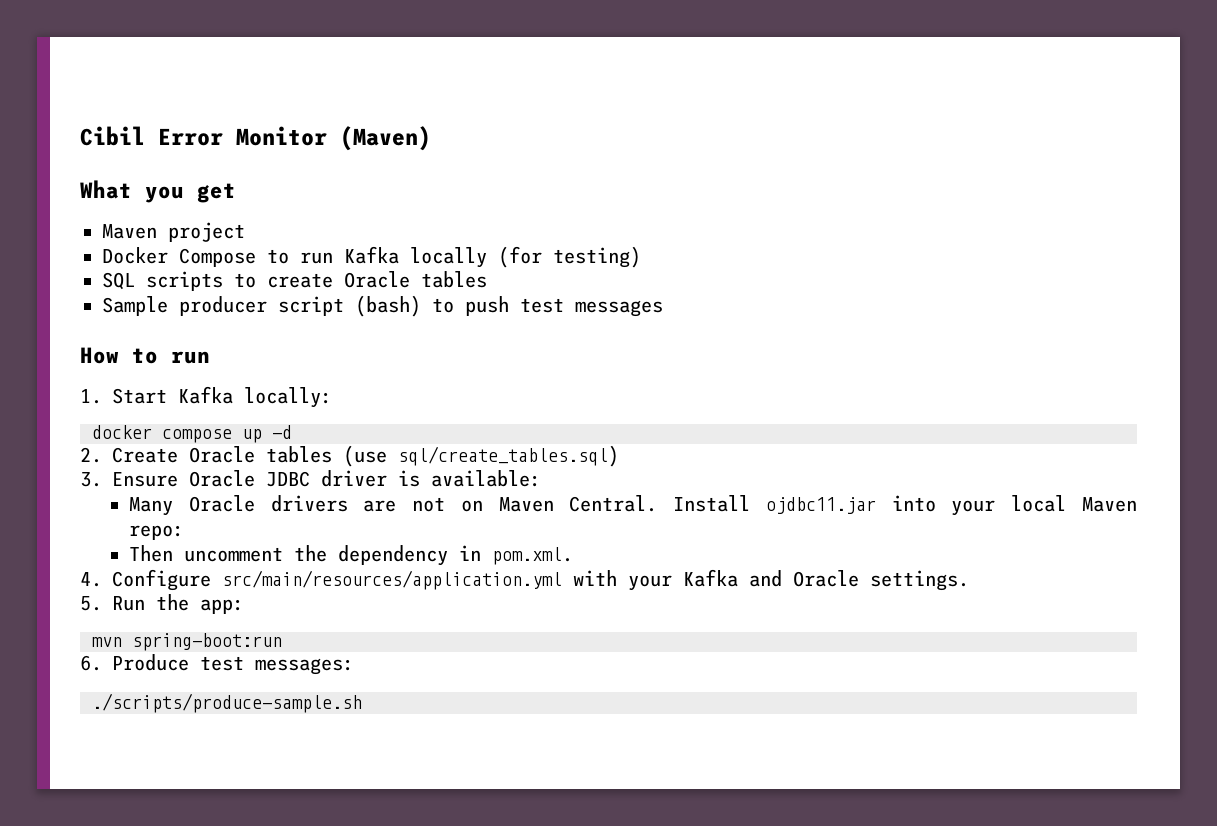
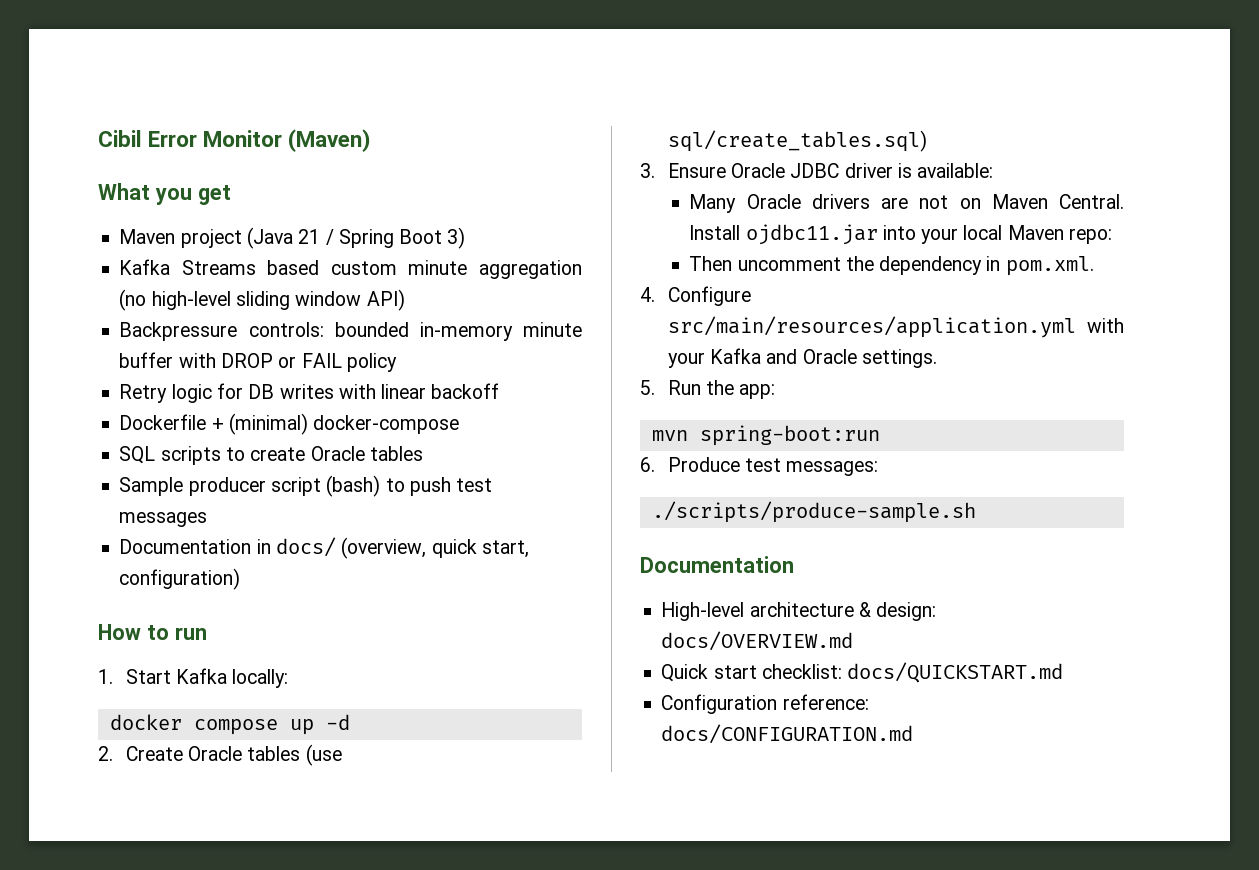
- Maven project
- Docker Compose to run Kafka locally (for testing)
+ Maven project (Java 21 / Spring Boot 3)
+ Kafka Streams based custom minute aggregation (no high-level sliding window API)
+ Backpressure controls: bounded in-memory minute buffer with DROP or FAIL policy
+ Retry logic for DB writes with linear backoff
+ Dockerfile + (minimal) docker-compose
+ Documentation in docs/ (overview, quick start, configuration)
  ./scripts/produce-sample.sh
+ Documentation
+ High-level architecture & design: docs/OVERVIEW.md
+ Quick start checklist: docs/QUICKSTART.md
+ Configuration reference: docs/CONFIGURATION.md

